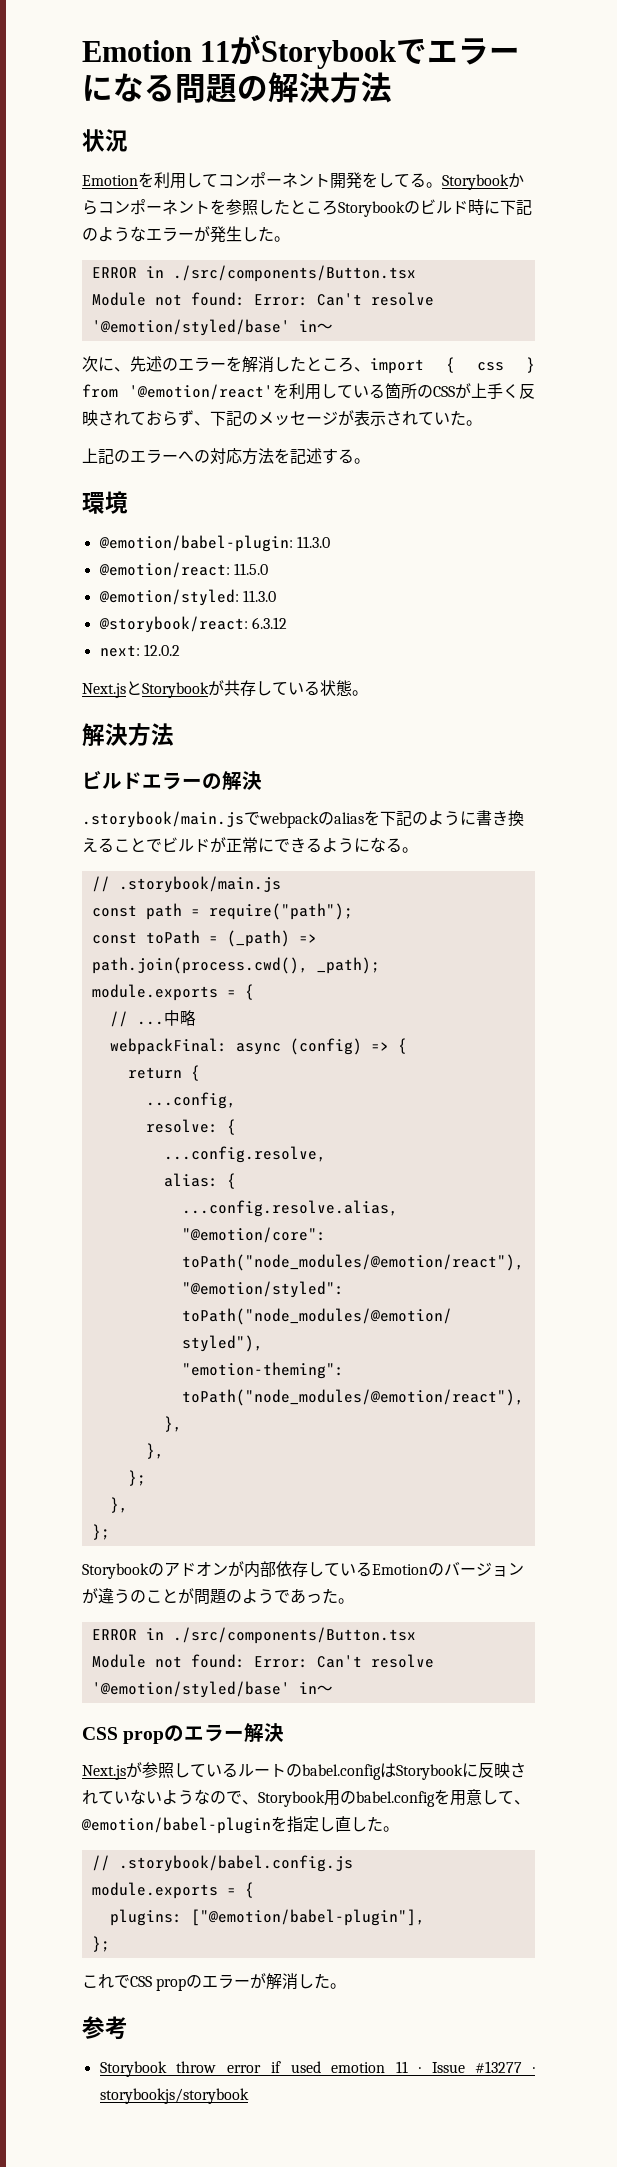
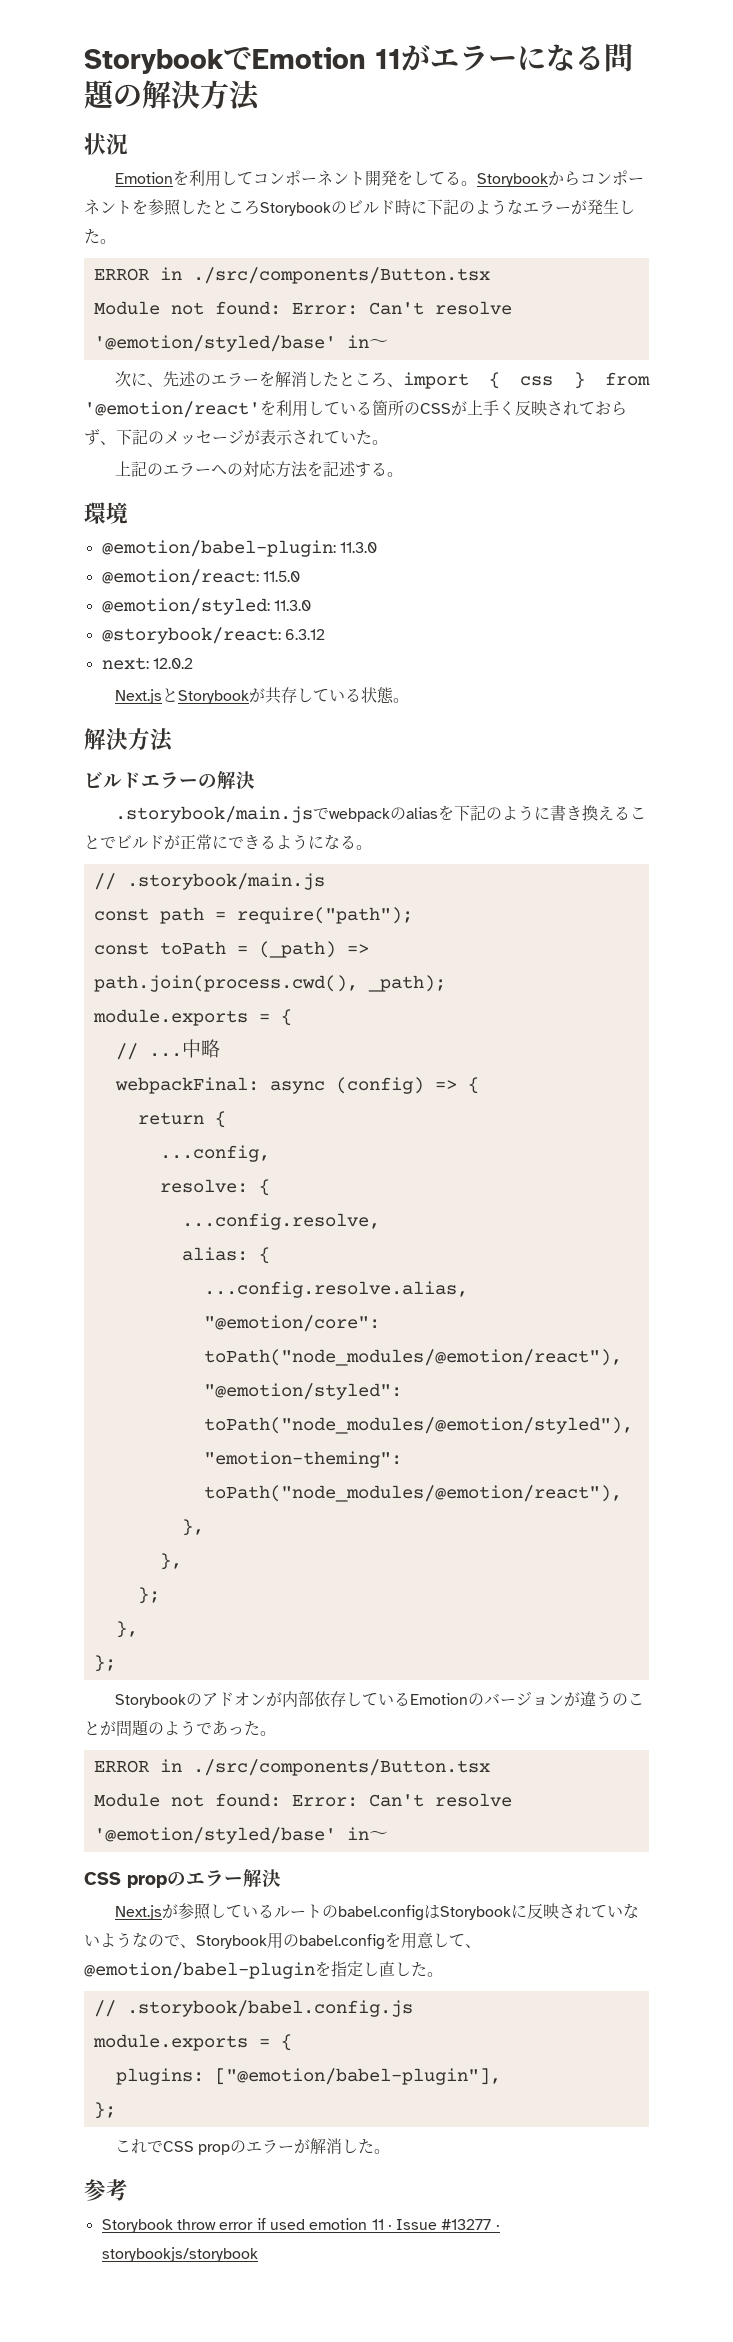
- Emotion 11がStorybookでエラーになる問題の解決方法
+ StorybookでEmotion 11がエラーになる問題の解決方法

